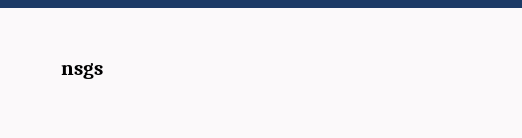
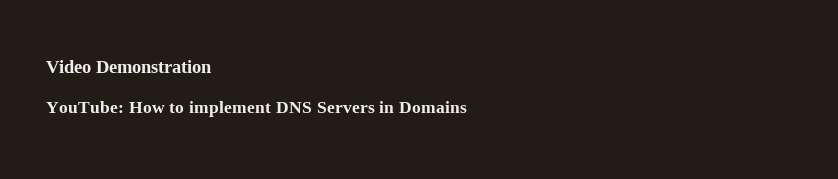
- nsgs
+ Video Demonstration
+ YouTube: How to implement DNS Servers in Domains

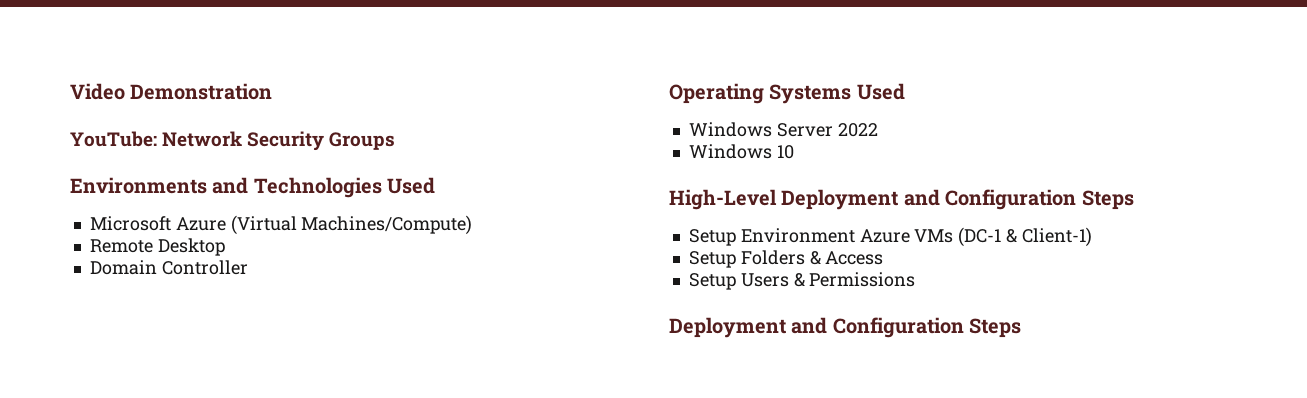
- YouTube: How to implement DNS Servers in Domains
+ YouTube: Network Security Groups
+ Environments and Technologies Used
+ Microsoft Azure (Virtual Machines/Compute)
+ Remote Desktop
+ Domain Controller
+ Operating Systems Used
+ Windows Server 2022
+ Windows 10
+ High-Level Deployment and Configuration Steps
+ Setup Environment Azure VMs (DC-1 & Client-1)
+ Setup Folders & Access
+ Setup Users & Permissions
+ Deployment and Configuration Steps

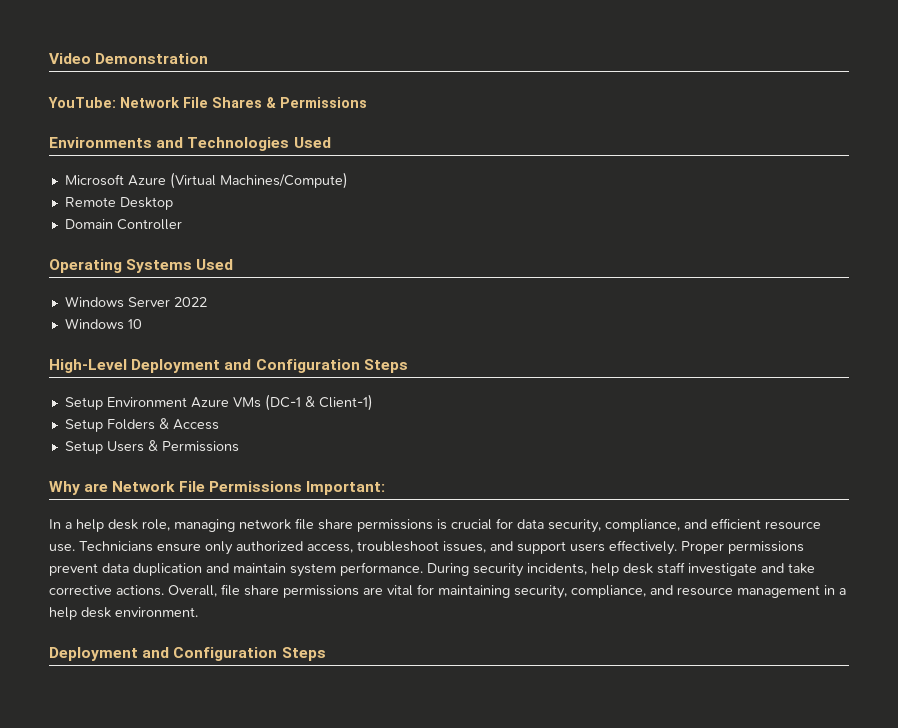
- YouTube: Network Security Groups
+ YouTube: Network File Shares & Permissions
+ Why are Network File Permissions Important:
+ In a help desk role, managing network file share permissions is crucial for data security, compliance, and efficient resource use. Technicians ensure only authorized access, troubleshoot issues, and support users effectively. Proper permissions prevent data duplication and maintain system performance. During security incidents, help desk staff investigate and take corrective actions. Overall, file share permissions are vital for maintaining security, compliance, and resource management in a help desk environment.

